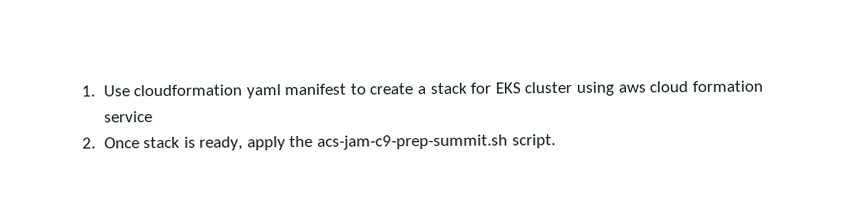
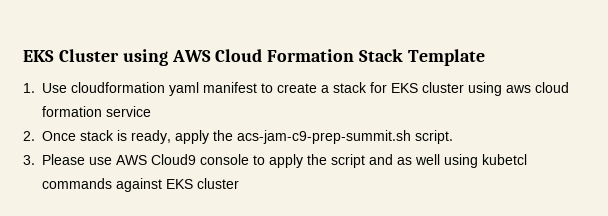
+ EKS Cluster using AWS Cloud Formation Stack Template
+ 3. Please use AWS Cloud9 console to apply the script and as well using kubetcl commands against EKS cluster

